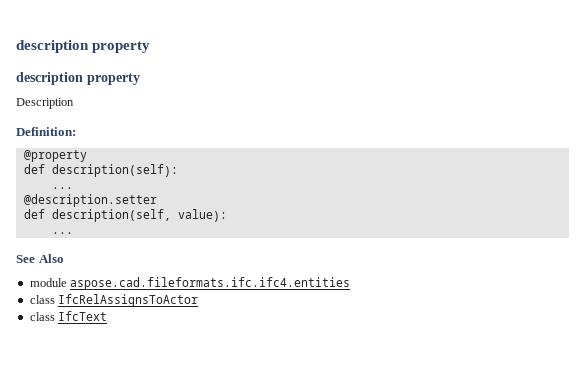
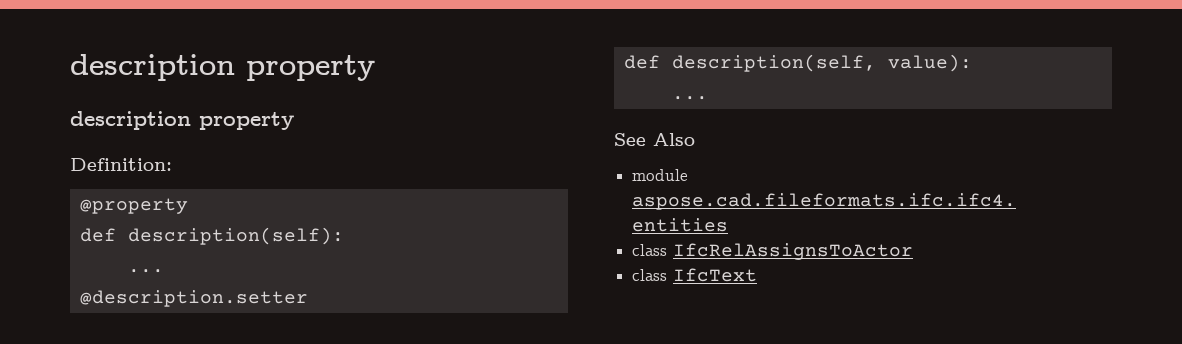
- Description

